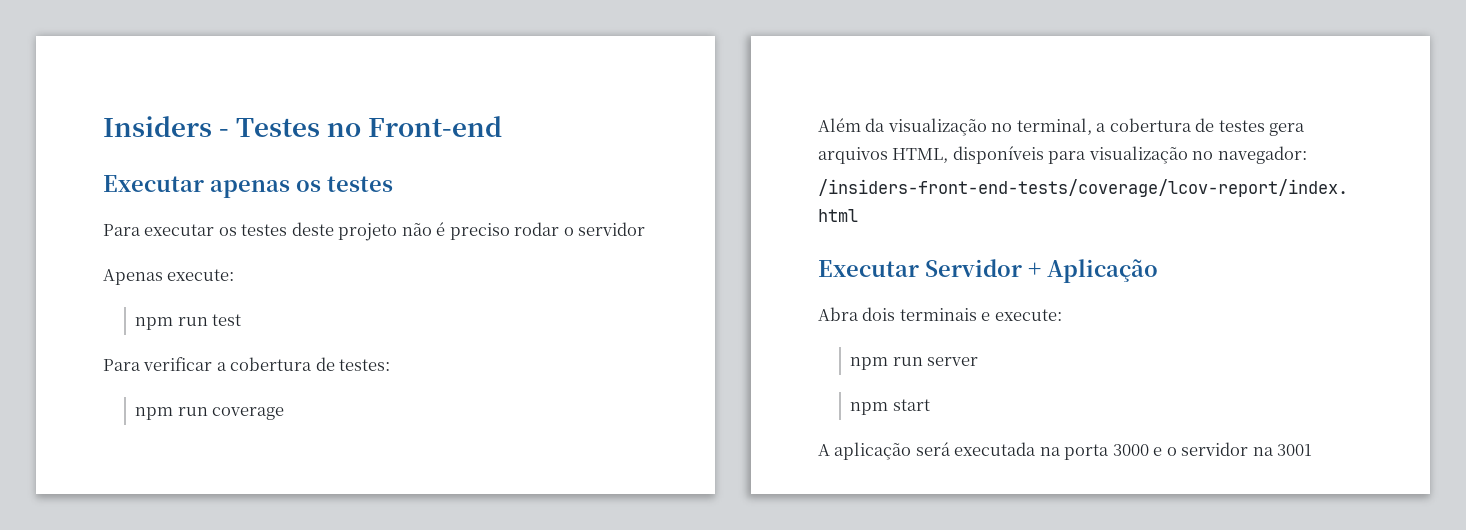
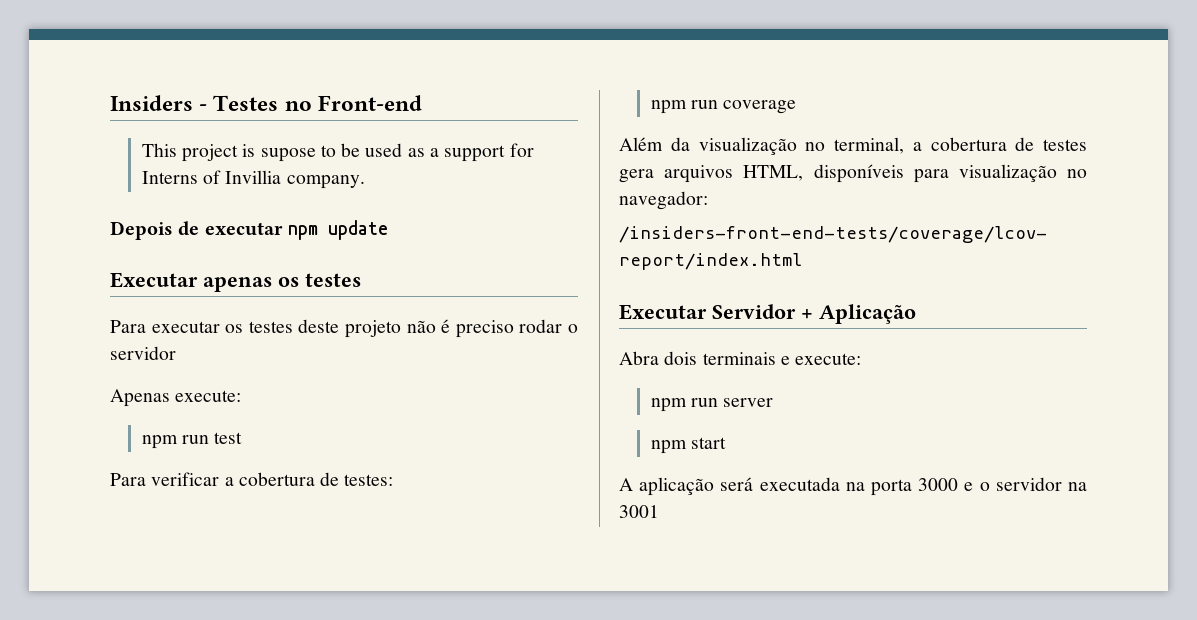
+ This project is supose to be used as a support for Interns of Invillia company.
+ Depois de executar npm update

